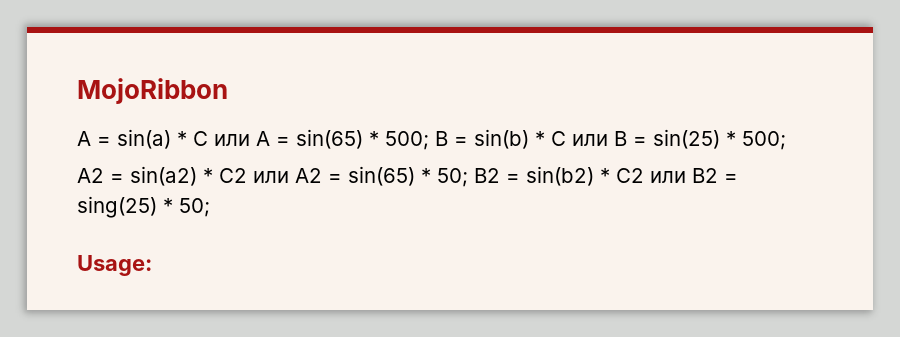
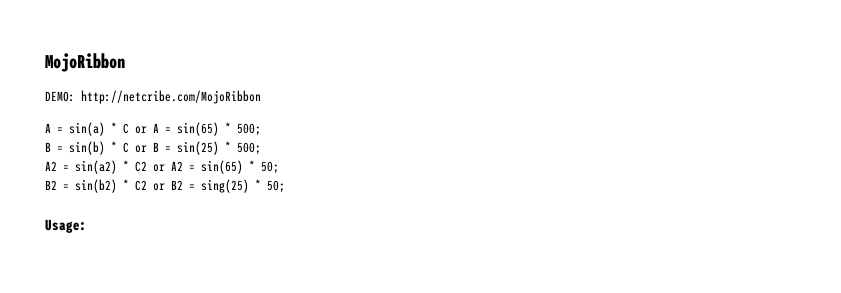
+ DEMO: http://netcribe.com/MojoRibbon
- A = sin(a) * C или A = sin(65) * 500; B = sin(b) * C или B = sin(25) * 500;
+ A = sin(a) * C or A = sin(65) * 500;
+ B = sin(b) * C or B = sin(25) * 500;
- A2 = sin(a2) * C2 или A2 = sin(65) * 50; B2 = sin(b2) * C2 или B2 = sing(25) * 50;
+ A2 = sin(a2) * C2 or A2 = sin(65) * 50;
+ B2 = sin(b2) * C2 or B2 = sing(25) * 50;

